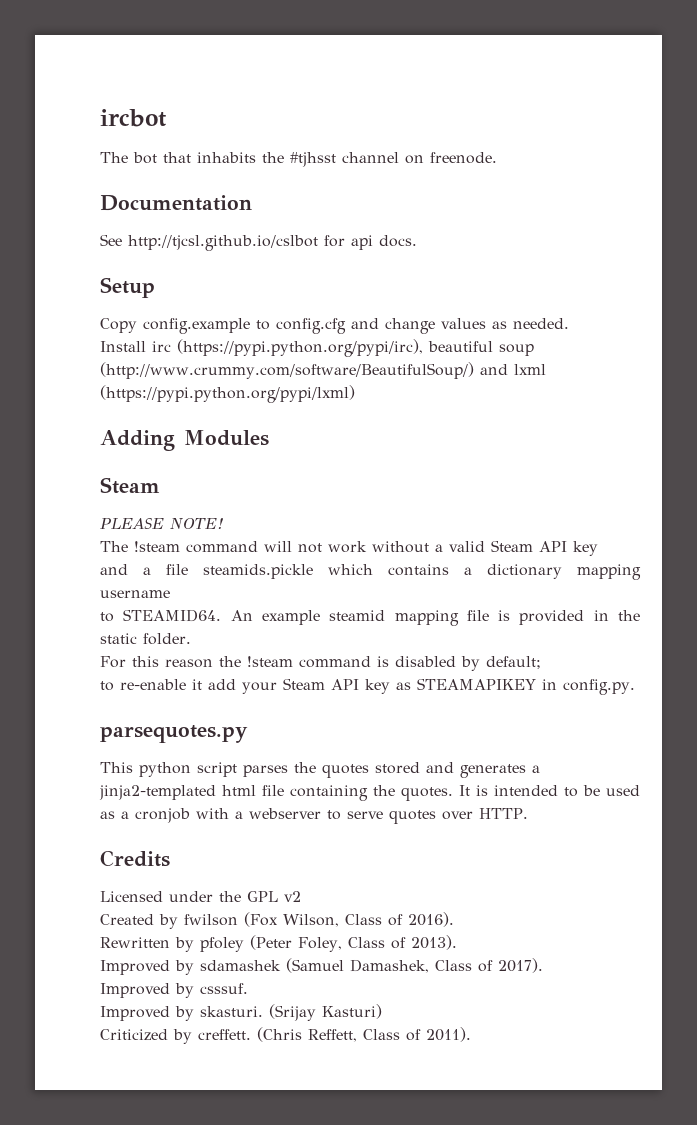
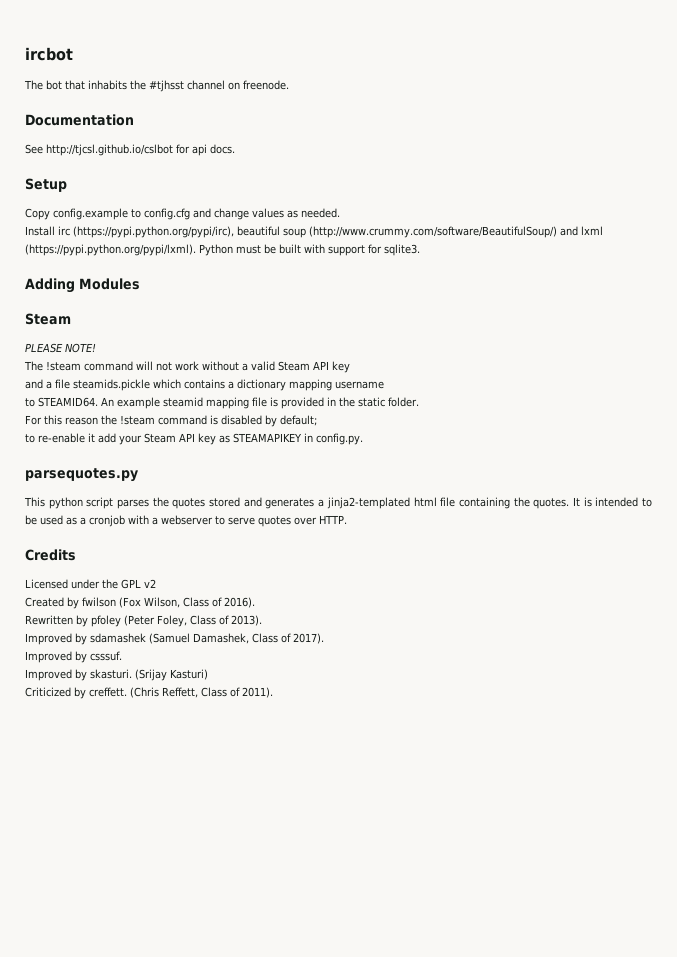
- Install irc (https://pypi.python.org/pypi/irc), beautiful soup (http://www.crummy.com/software/BeautifulSoup/) and lxml (https://pypi.python.org/pypi/lxml)
+ Install irc (https://pypi.python.org/pypi/irc), beautiful soup (http://www.crummy.com/software/BeautifulSoup/) and lxml (https://pypi.python.org/pypi/lxml). Python must be built with support for sqlite3.

